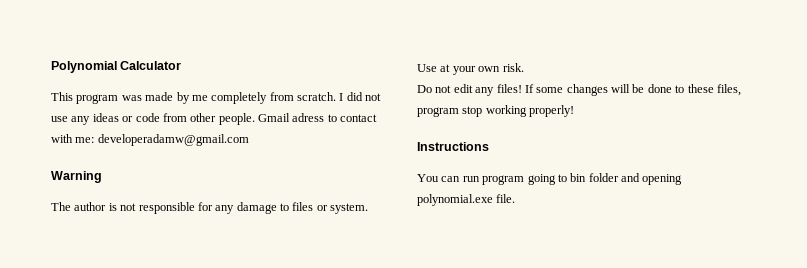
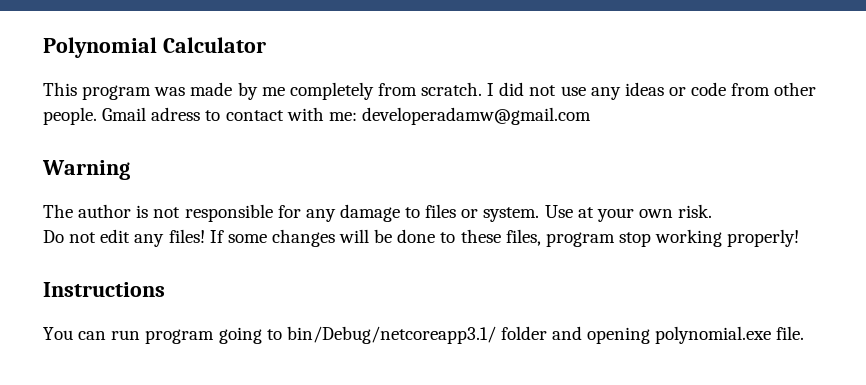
- You can run program going to bin folder and opening polynomial.exe file.
+ You can run program going to bin/Debug/netcoreapp3.1/ folder and opening polynomial.exe file.

